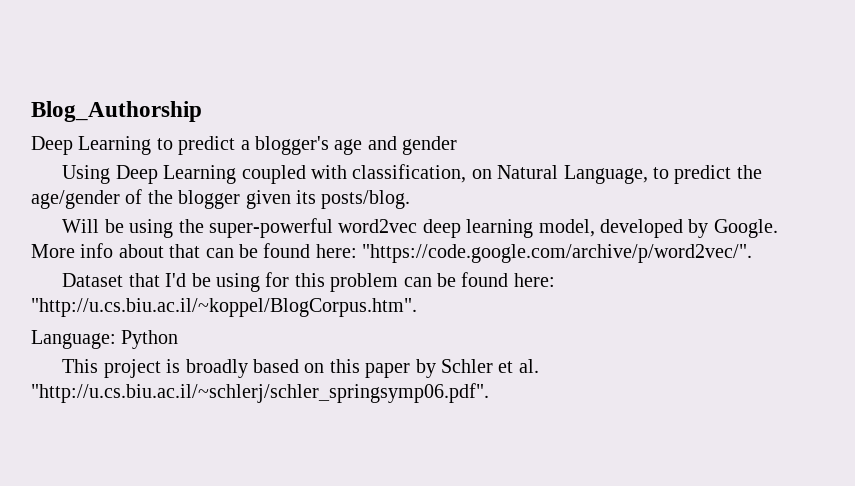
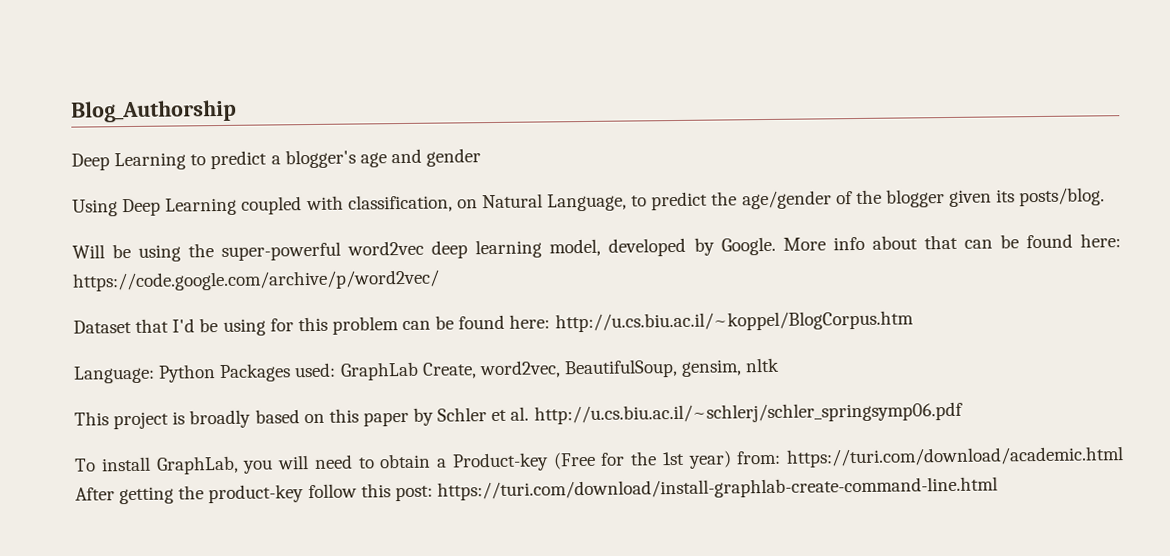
- More info about that can be found here: "https://code.google.com/archive/p/word2vec/".
+ More info about that can be found here: https://code.google.com/archive/p/word2vec/
- Dataset that I'd be using for this problem can be found here: "http://u.cs.biu.ac.il/~koppel/BlogCorpus.htm".
+ Dataset that I'd be using for this problem can be found here: http://u.cs.biu.ac.il/~koppel/BlogCorpus.htm
- Language: Python
+ Language: Python Packages used: GraphLab Create, word2vec, BeautifulSoup, gensim, nltk
- This project is broadly based on this paper by Schler et al. "http://u.cs.biu.ac.il/~schlerj/schler_springsymp06.pdf".
+ This project is broadly based on this paper by Schler et al. http://u.cs.biu.ac.il/~schlerj/schler_springsymp06.pdf
+ To install GraphLab, you will need to obtain a Product-key (Free for the 1st year) from: https://turi.com/download/academic.html After getting the product-key follow this post: https://turi.com/download/install-graphlab-create-command-line.html

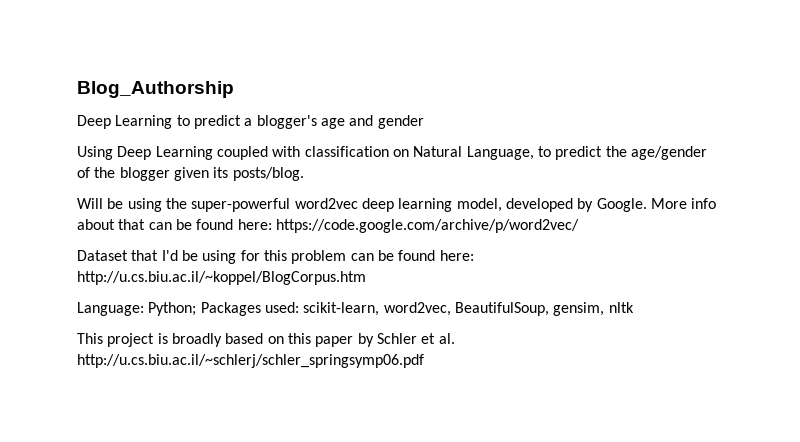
- Using Deep Learning coupled with classification, on Natural Language, to predict the age/gender of the blogger given its posts/blog.
+ Using Deep Learning coupled with classification on Natural Language, to predict the age/gender of the blogger given its posts/blog.
- Language: Python Packages used: GraphLab Create, word2vec, BeautifulSoup, gensim, nltk
+ Language: Python; Packages used: scikit-learn, word2vec, BeautifulSoup, gensim, nltk
- To install GraphLab, you will need to obtain a Product-key (Free for the 1st year) from: https://turi.com/download/academic.html After getting the product-key follow this post: https://turi.com/download/install-graphlab-create-command-line.html

